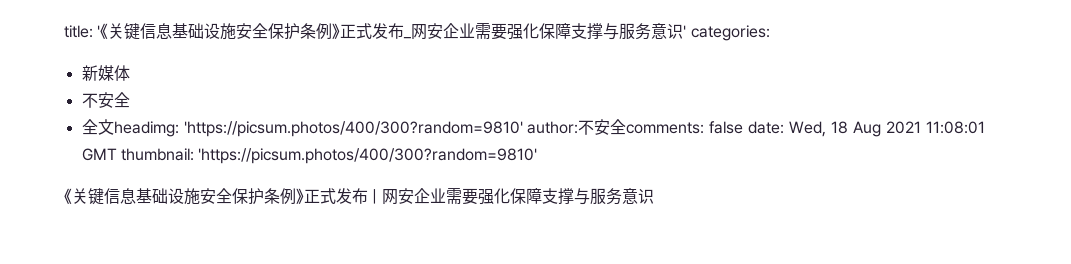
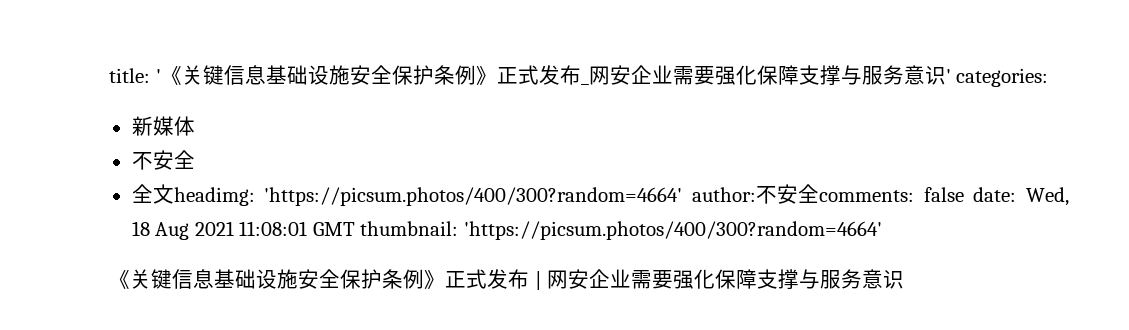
- 全文headimg: 'https://picsum.photos/400/300?random=9810' author:不安全comments: false date: Wed, 18 Aug 2021 11:08:01 GMT thumbnail: 'https://picsum.photos/400/300?random=9810'
+ 全文headimg: 'https://picsum.photos/400/300?random=4664' author:不安全comments: false date: Wed, 18 Aug 2021 11:08:01 GMT thumbnail: 'https://picsum.photos/400/300?random=4664'

